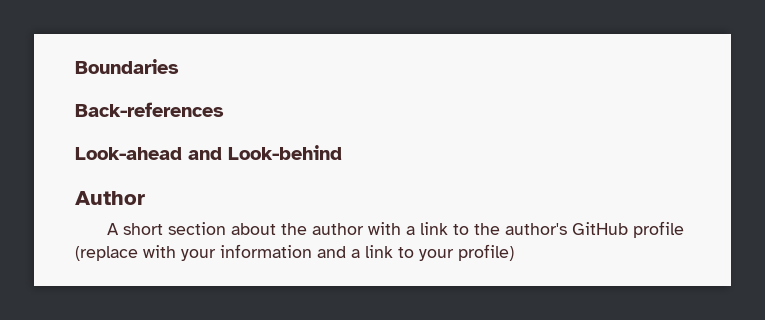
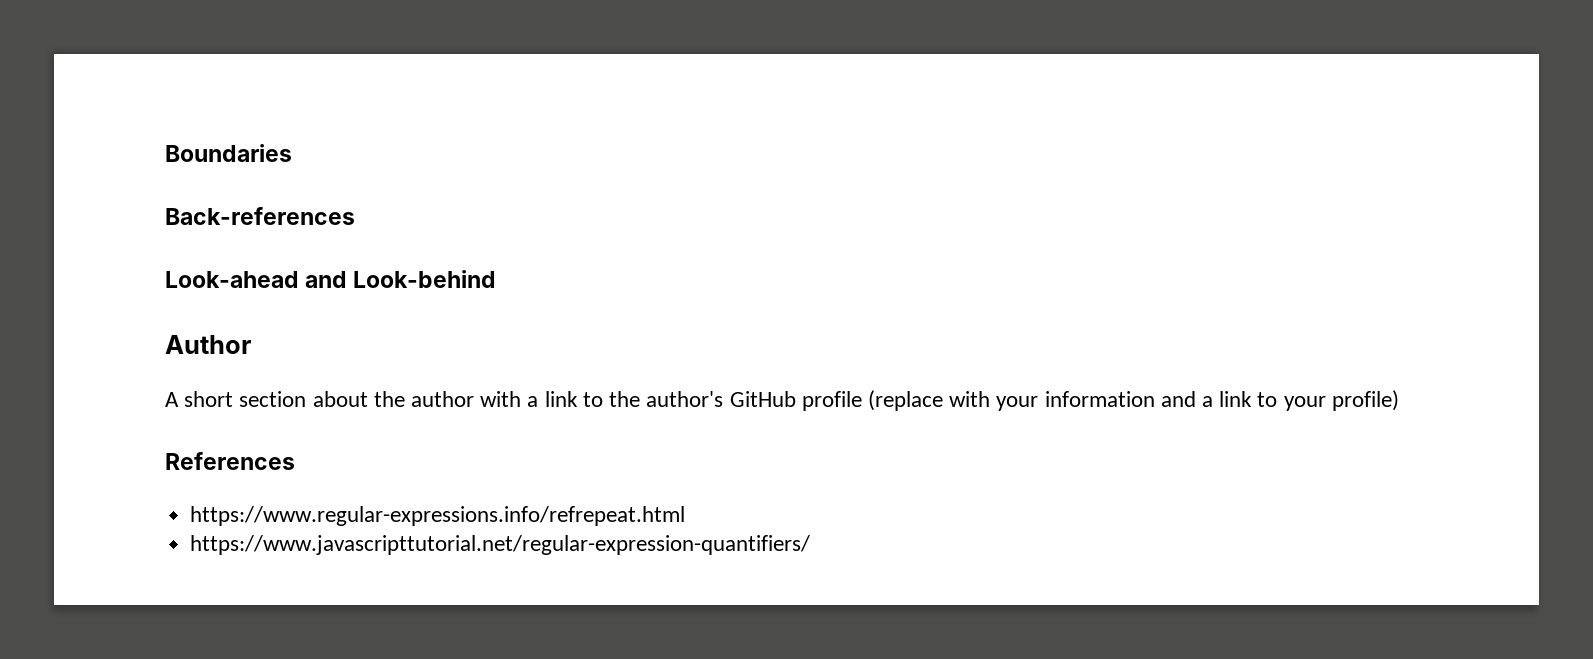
+ References
+ https://www.regular-expressions.info/refrepeat.html
+ https://www.javascripttutorial.net/regular-expression-quantifiers/

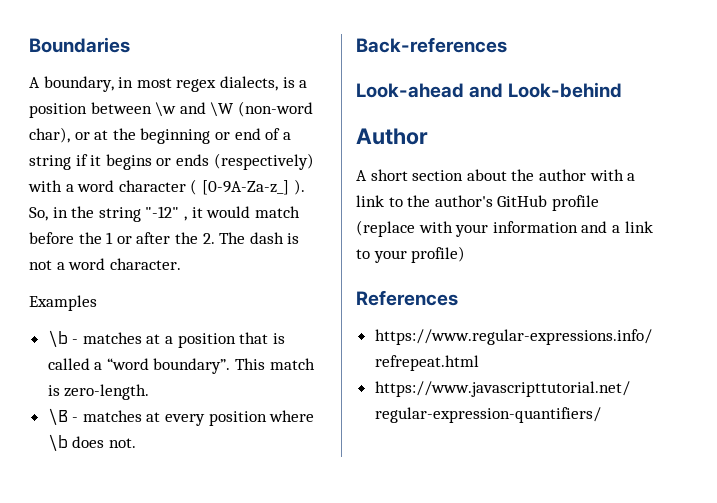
+ A boundary, in most regex dialects, is a position between \w and \W (non-word char), or at the beginning or end of a string if it begins or ends (respectively) with a word character ( [0-9A-Za-z_] ). So, in the string "-12" , it would match before the 1 or after the 2. The dash is not a word character.
+ Examples
+ \b - matches at a position that is called a “word boundary”. This match is zero-length.
+ \B - matches at every position where \b does not.

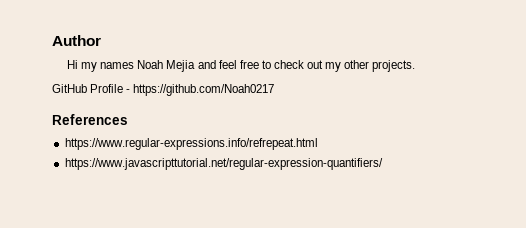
- Boundaries
- A boundary, in most regex dialects, is a position between \w and \W (non-word char), or at the beginning or end of a string if it begins or ends (respectively) with a word character ( [0-9A-Za-z_] ). So, in the string "-12" , it would match before the 1 or after the 2. The dash is not a word character.
- Examples
- \b - matches at a position that is called a “word boundary”. This match is zero-length.
- \B - matches at every position where \b does not.
- Back-references
- Look-ahead and Look-behind
  Author
- A short section about the author with a link to the author's GitHub profile (replace with your information and a link to your profile)
+ Hi my names Noah Mejia and feel free to check out my other projects.
+ GitHub Profile - https://github.com/Noah0217

